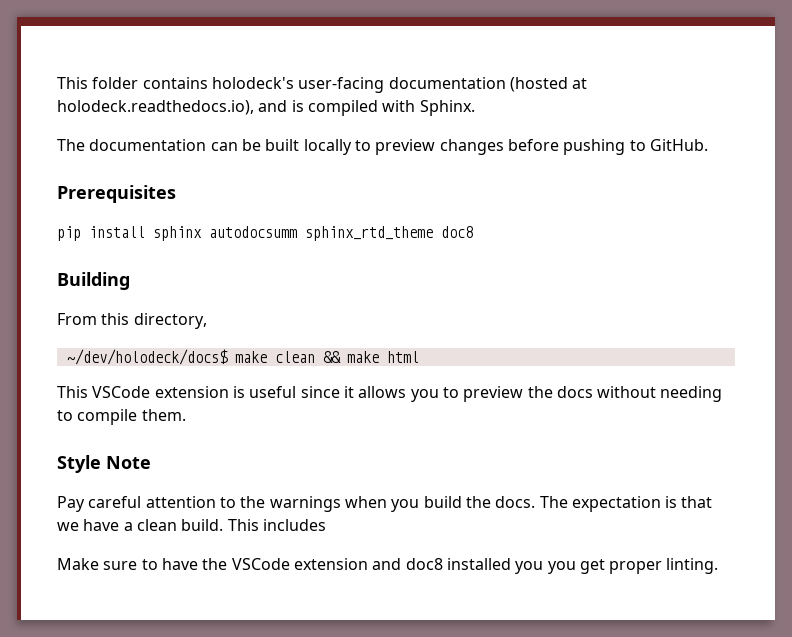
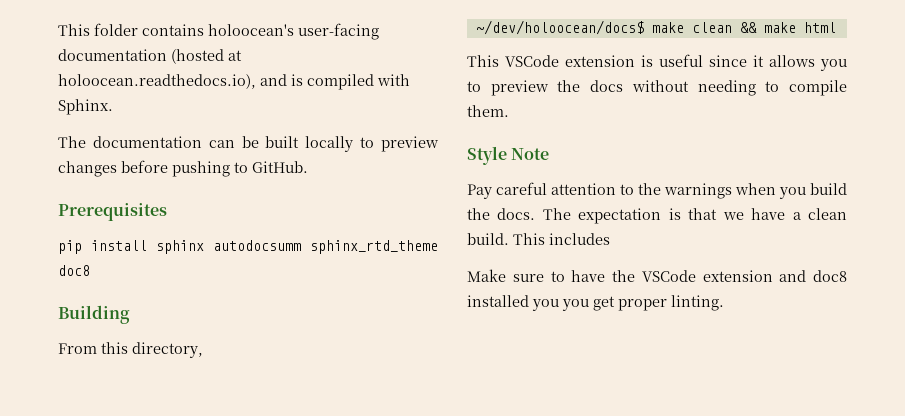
- This folder contains holodeck's user-facing documentation (hosted at holodeck.readthedocs.io), and is compiled with Sphinx.
+ This folder contains holoocean's user-facing documentation (hosted at holoocean.readthedocs.io), and is compiled with Sphinx.
- ~/dev/holodeck/docs$ make clean && make html
+ ~/dev/holoocean/docs$ make clean && make html

